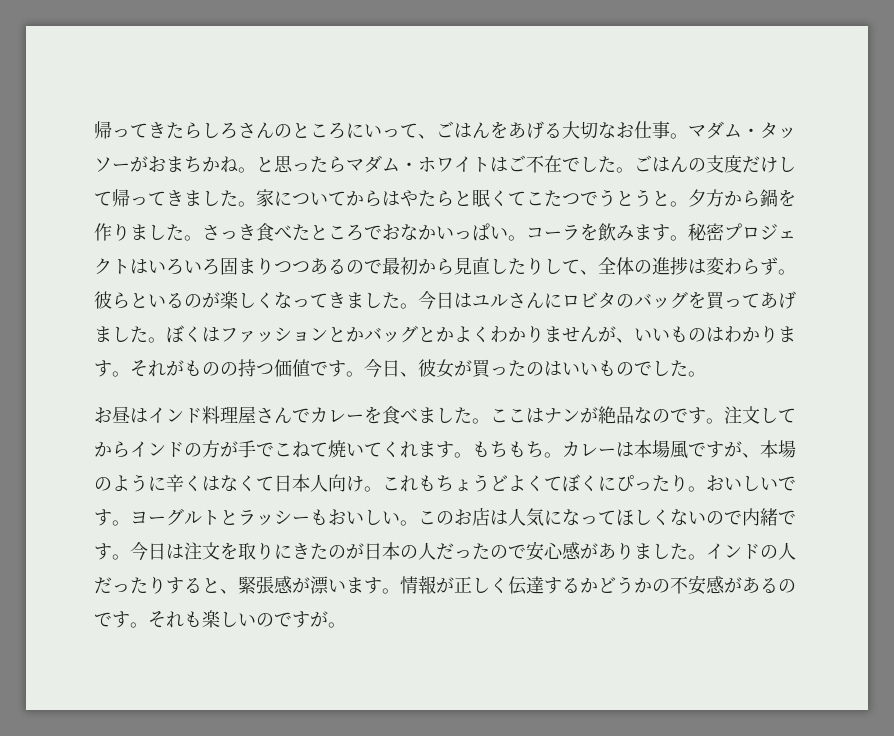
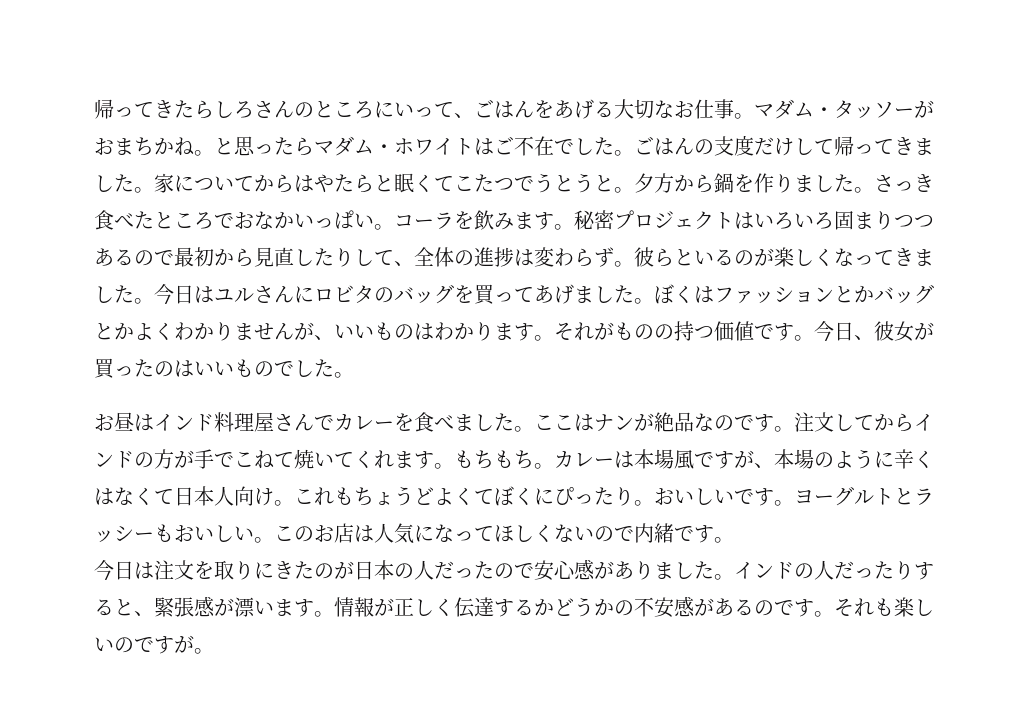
- このお店は人気になってほしくないので内緒です。今日は注文を取りにきたのが日本の人だったので安心感がありました。
+ このお店は人気になってほしくないので内緒です。
+ 今日は注文を取りにきたのが日本の人だったので安心感がありました。

